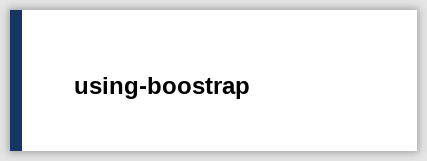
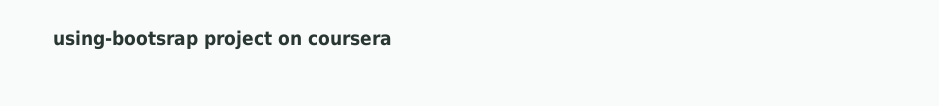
- using-boostrap
+ using-bootsrap project on coursera

